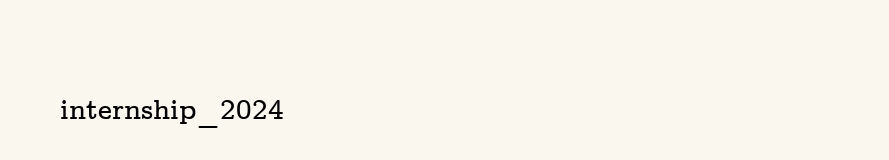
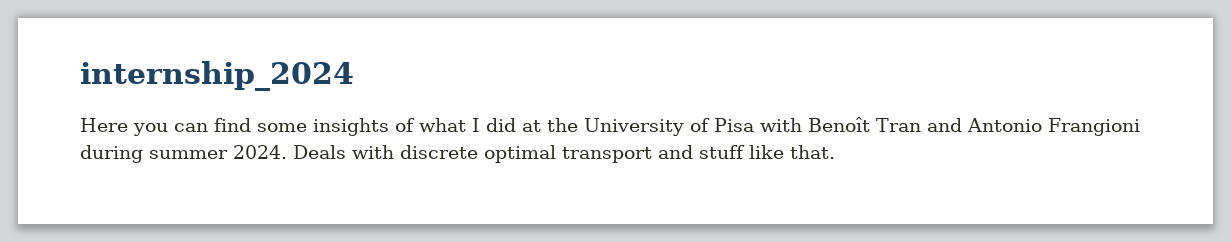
+ Here you can find some insights of what I did at the University of Pisa with Benoît Tran and Antonio Frangioni during summer 2024. Deals with discrete optimal transport and stuff like that.

